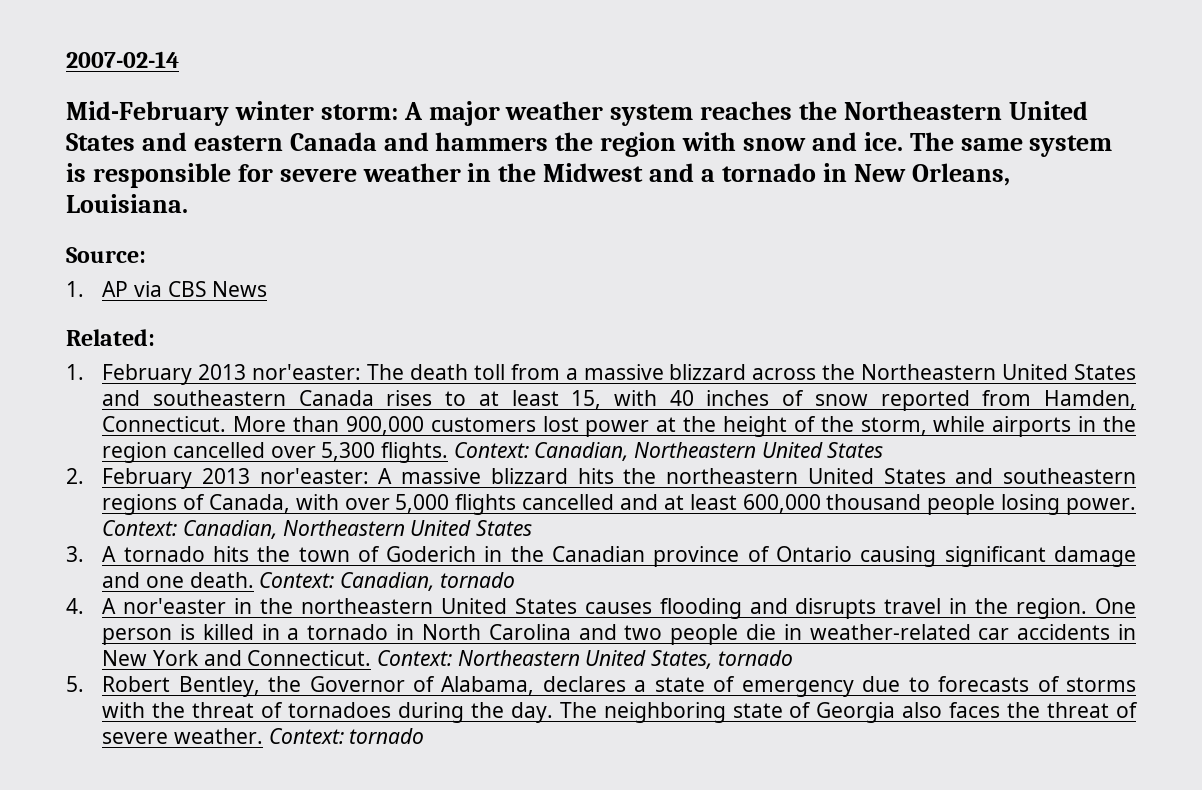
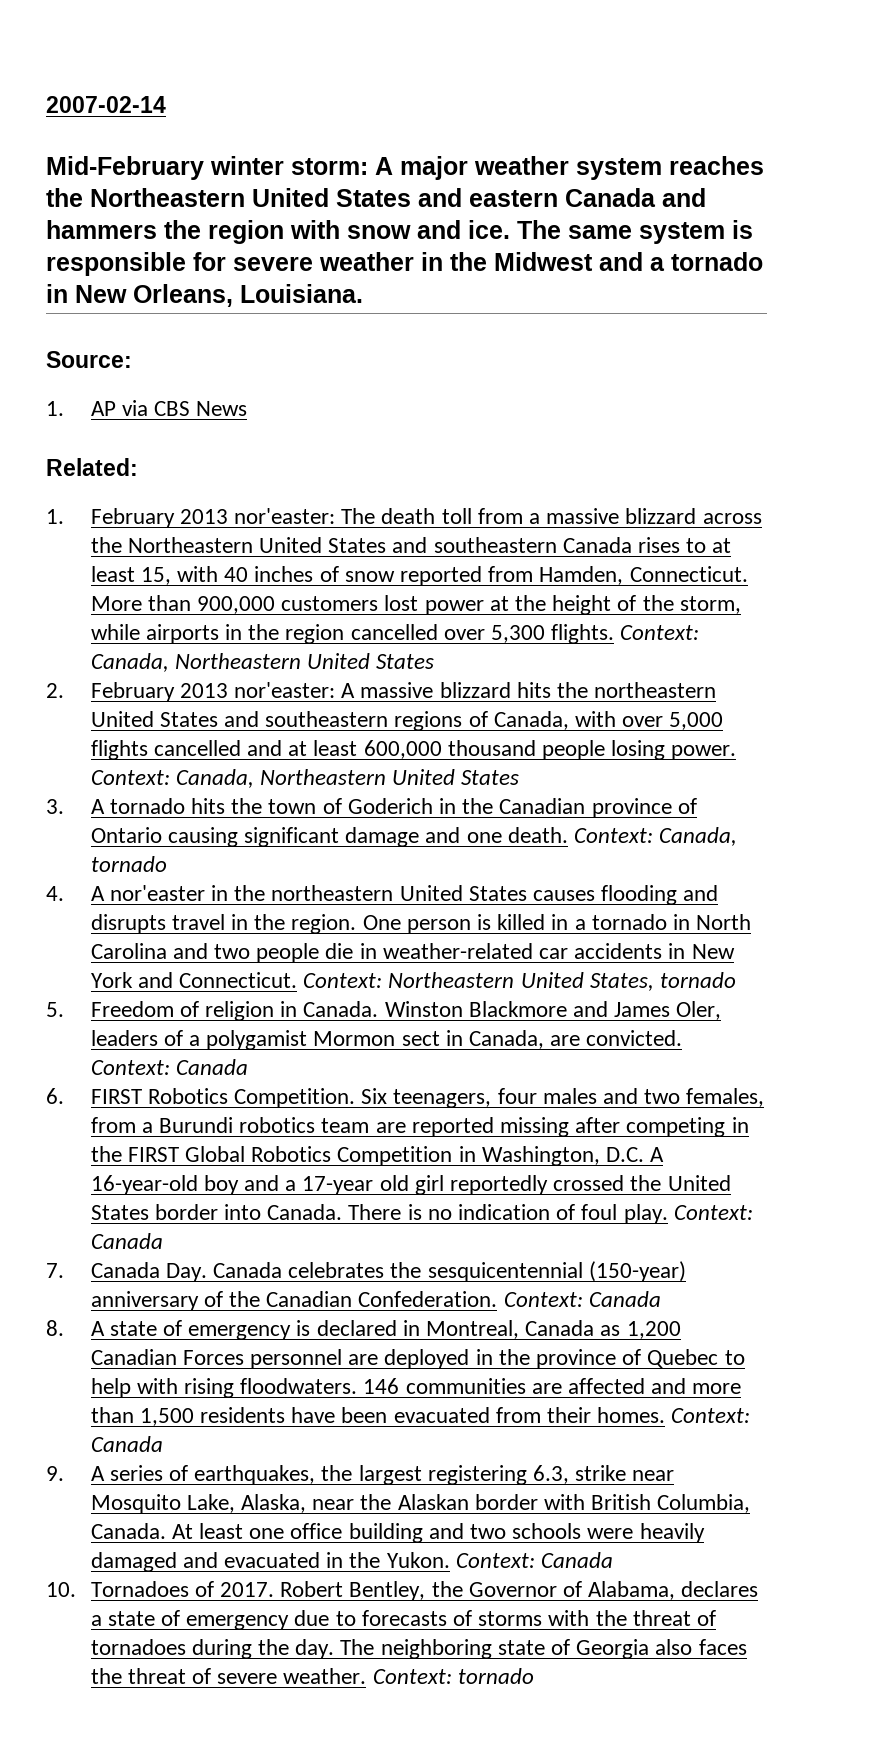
- More than 900,000 customers lost power at the height of the storm, while airports in the region cancelled over 5,300 flights. Context: Canadian, Northeastern United States
+ More than 900,000 customers lost power at the height of the storm, while airports in the region cancelled over 5,300 flights. Context: Canada, Northeastern United States
- 2. February 2013 nor'easter: A massive blizzard hits the northeastern United States and southeastern regions of Canada, with over 5,000 flights cancelled and at least 600,000 thousand people losing power. Context: Canadian, Northeastern United States
+ 2. February 2013 nor'easter: A massive blizzard hits the northeastern United States and southeastern regions of Canada, with over 5,000 flights cancelled and at least 600,000 thousand people losing power. Context: Canada, Northeastern United States
- Context: Canadian, tornado
+ Context: Canada, tornado
- 5. Robert Bentley, the Governor of Alabama, declares a state of emergency due to forecasts of storms with the threat of tornadoes during the day.
+ 5. Freedom of religion in Canada. Winston Blackmore and James Oler, leaders of a polygamist Mormon sect in Canada, are convicted. Context: Canada
+ 6. FIRST Robotics Competition. Six teenagers, four males and two females, from a Burundi robotics team are reported missing after competing in the FIRST Global Robotics Competition in Washington, D.C. A 16-year-old boy and a 17-year old girl reportedly crossed the United States border into Canada. There is no indication of foul play. Context: Canada
+ 7. Canada Day. Canada celebrates the sesquicentennial (150-year) anniversary of the Canadian Confederation. Context: Canada
+ 8. A state of emergency is declared in Montreal, Canada as 1,200 Canadian Forces personnel are deployed in the province of Quebec to help with rising floodwaters. 146 communities are affected and more than 1,500 residents have been evacuated from their homes. Context: Canada
+ 9. A series of earthquakes, the largest registering 6.3, strike near Mosquito Lake, Alaska, near the Alaskan border with British Columbia, Canada. At least one office building and two schools were heavily damaged and evacuated in the Yukon. Context: Canada
+ 10. Tornadoes of 2017. Robert Bentley, the Governor of Alabama, declares a state of emergency due to forecasts of storms with the threat of tornadoes during the day.

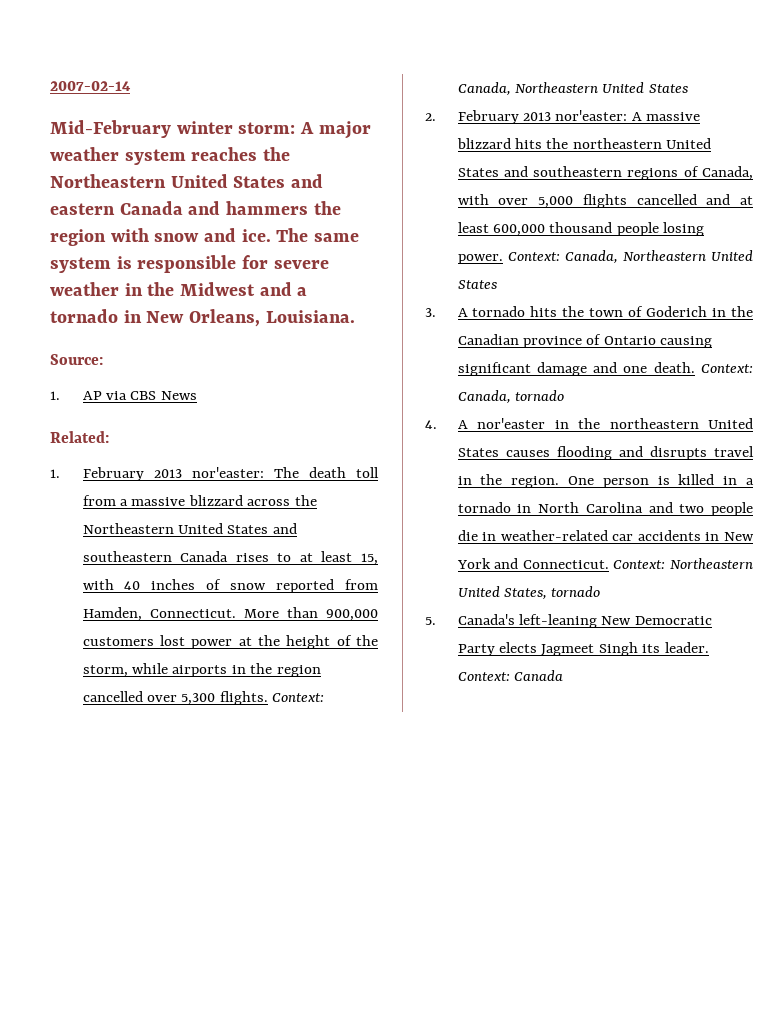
- 5. Freedom of religion in Canada. Winston Blackmore and James Oler, leaders of a polygamist Mormon sect in Canada, are convicted. Context: Canada
- 6. FIRST Robotics Competition. Six teenagers, four males and two females, from a Burundi robotics team are reported missing after competing in the FIRST Global Robotics Competition in Washington, D.C. A 16-year-old boy and a 17-year old girl reportedly crossed the United States border into Canada. There is no indication of foul play. Context: Canada
- 7. Canada Day. Canada celebrates the sesquicentennial (150-year) anniversary of the Canadian Confederation. Context: Canada
- 8. A state of emergency is declared in Montreal, Canada as 1,200 Canadian Forces personnel are deployed in the province of Quebec to help with rising floodwaters. 146 communities are affected and more than 1,500 residents have been evacuated from their homes. Context: Canada
- 9. A series of earthquakes, the largest registering 6.3, strike near Mosquito Lake, Alaska, near the Alaskan border with British Columbia, Canada. At least one office building and two schools were heavily damaged and evacuated in the Yukon. Context: Canada
- 10. Tornadoes of 2017. Robert Bentley, the Governor of Alabama, declares a state of emergency due to forecasts of storms with the threat of tornadoes during the day. The neighboring state of Georgia also faces the threat of severe weather. Context: tornado
+ 5. Canada's left-leaning New Democratic Party elects Jagmeet Singh its leader. Context: Canada

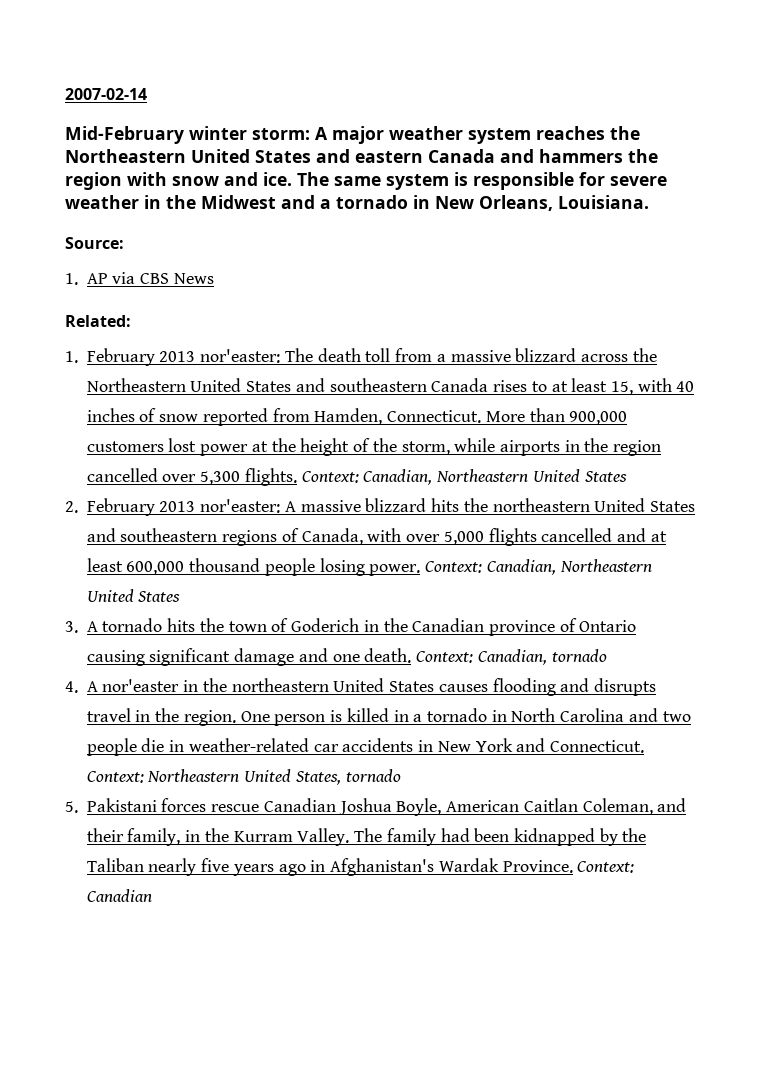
- More than 900,000 customers lost power at the height of the storm, while airports in the region cancelled over 5,300 flights. Context: Canada, Northeastern United States
+ More than 900,000 customers lost power at the height of the storm, while airports in the region cancelled over 5,300 flights. Context: Canadian, Northeastern United States
- 2. February 2013 nor'easter: A massive blizzard hits the northeastern United States and southeastern regions of Canada, with over 5,000 flights cancelled and at least 600,000 thousand people losing power. Context: Canada, Northeastern United States
+ 2. February 2013 nor'easter: A massive blizzard hits the northeastern United States and southeastern regions of Canada, with over 5,000 flights cancelled and at least 600,000 thousand people losing power. Context: Canadian, Northeastern United States
- Context: Canada, tornado
+ Context: Canadian, tornado
- 5. Canada's left-leaning New Democratic Party elects Jagmeet Singh its leader. Context: Canada
+ 5. Pakistani forces rescue Canadian Joshua Boyle, American Caitlan Coleman, and their family, in the Kurram Valley. The family had been kidnapped by the Taliban nearly five years ago in Afghanistan's Wardak Province. Context: Canadian

